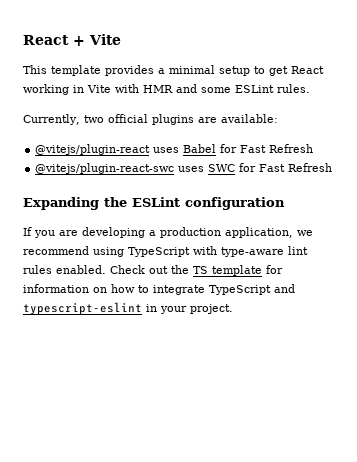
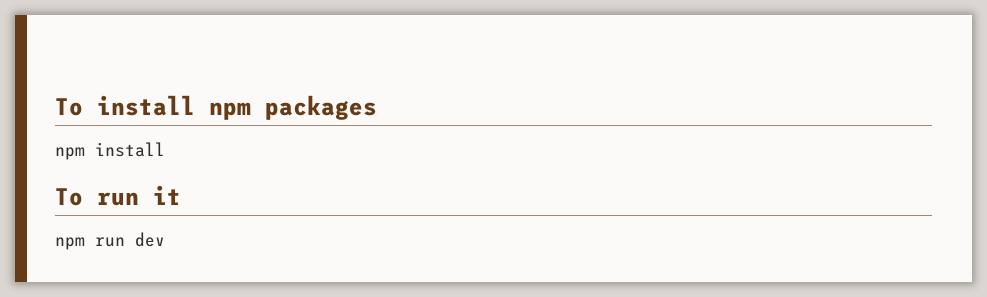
- React + Vite
- This template provides a minimal setup to get React working in Vite with HMR and some ESLint rules.
- Currently, two official plugins are available:
- @vitejs/plugin-react uses Babel for Fast Refresh
- @vitejs/plugin-react-swc uses SWC for Fast Refresh
- Expanding the ESLint configuration
- If you are developing a production application, we recommend using TypeScript with type-aware lint rules enabled. Check out the TS template for information on how to integrate TypeScript and typescript-eslint in your project.
+ To install npm packages
+ npm install
+ To run it
+ npm run dev

